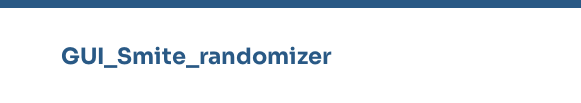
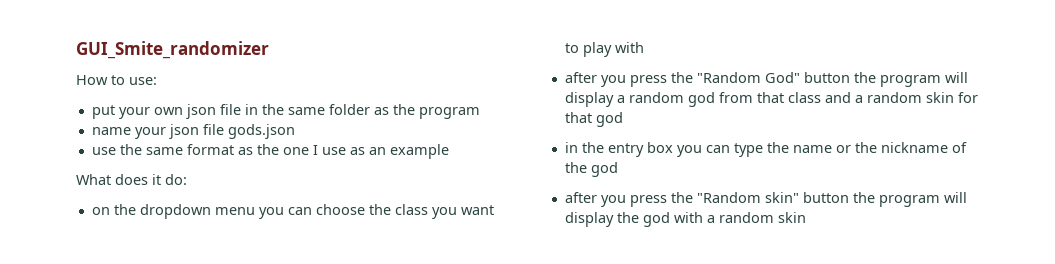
+ How to use:
+ put your own json file in the same folder as the program
+ name your json file gods.json
+ use the same format as the one I use as an example
+ What does it do:
+ on the dropdown menu you can choose the class you want to play with
+ after you press the "Random God" button the program will display a random god from that class and a random skin for that god
+ in the entry box you can type the name or the nickname of the god
+ after you press the "Random skin" button the program will display the god with a random skin

